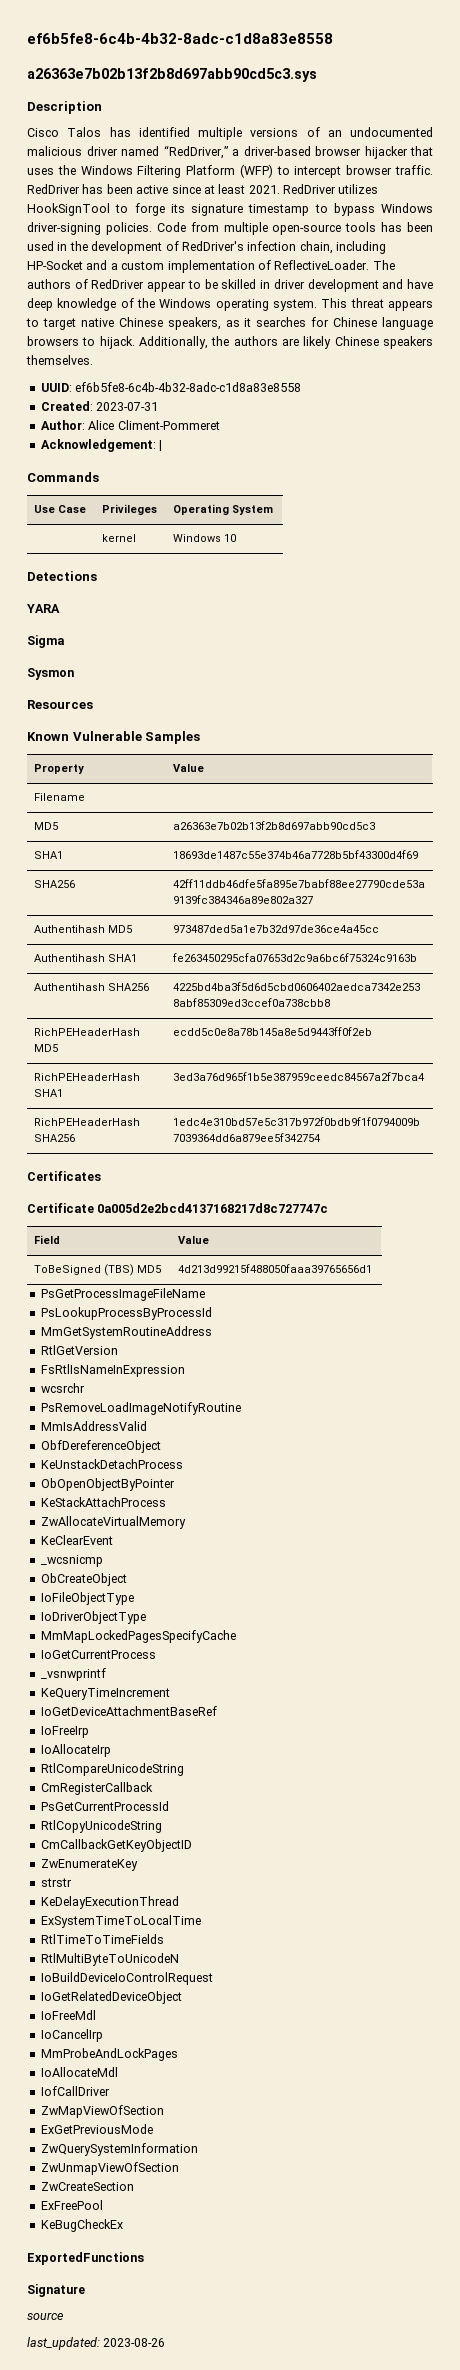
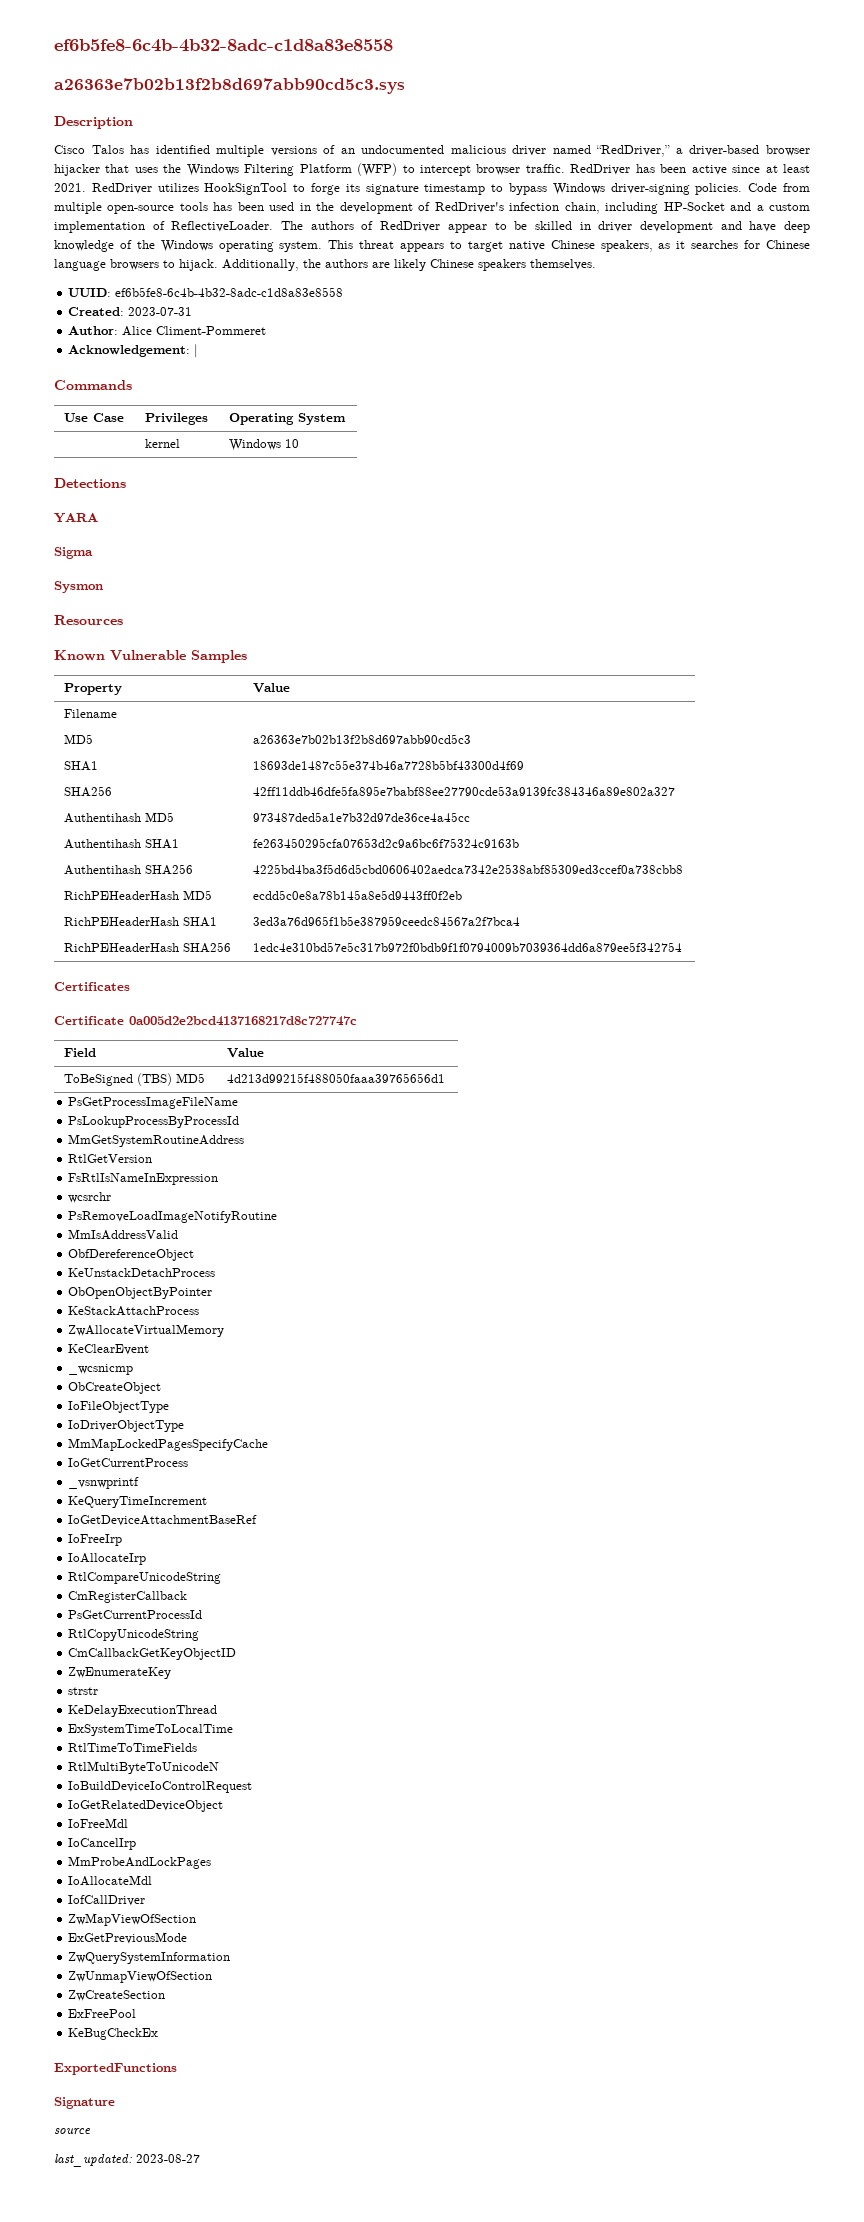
- last_updated: 2023-08-26
+ last_updated: 2023-08-27

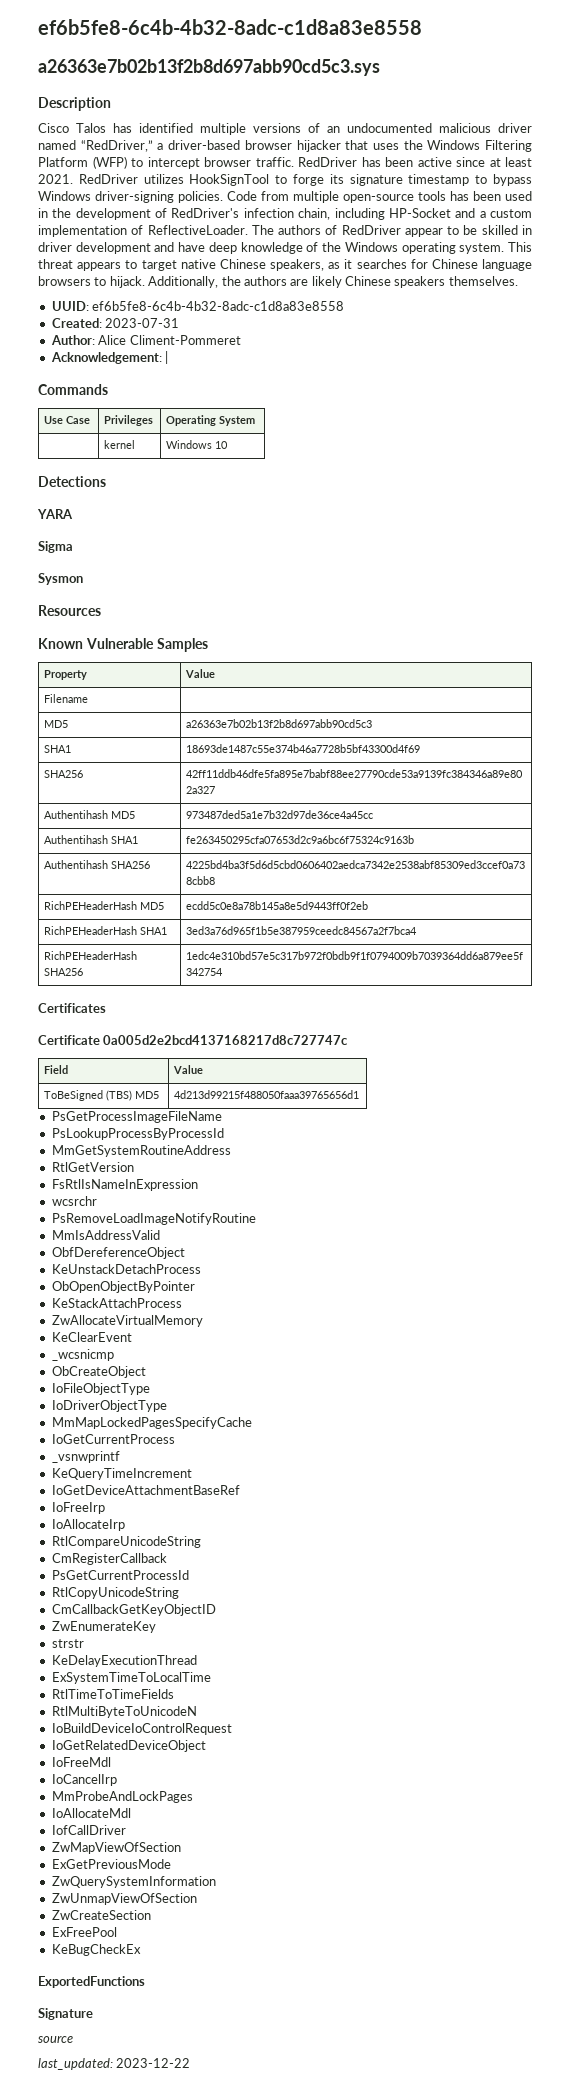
- last_updated: 2023-08-27
+ last_updated: 2023-12-22

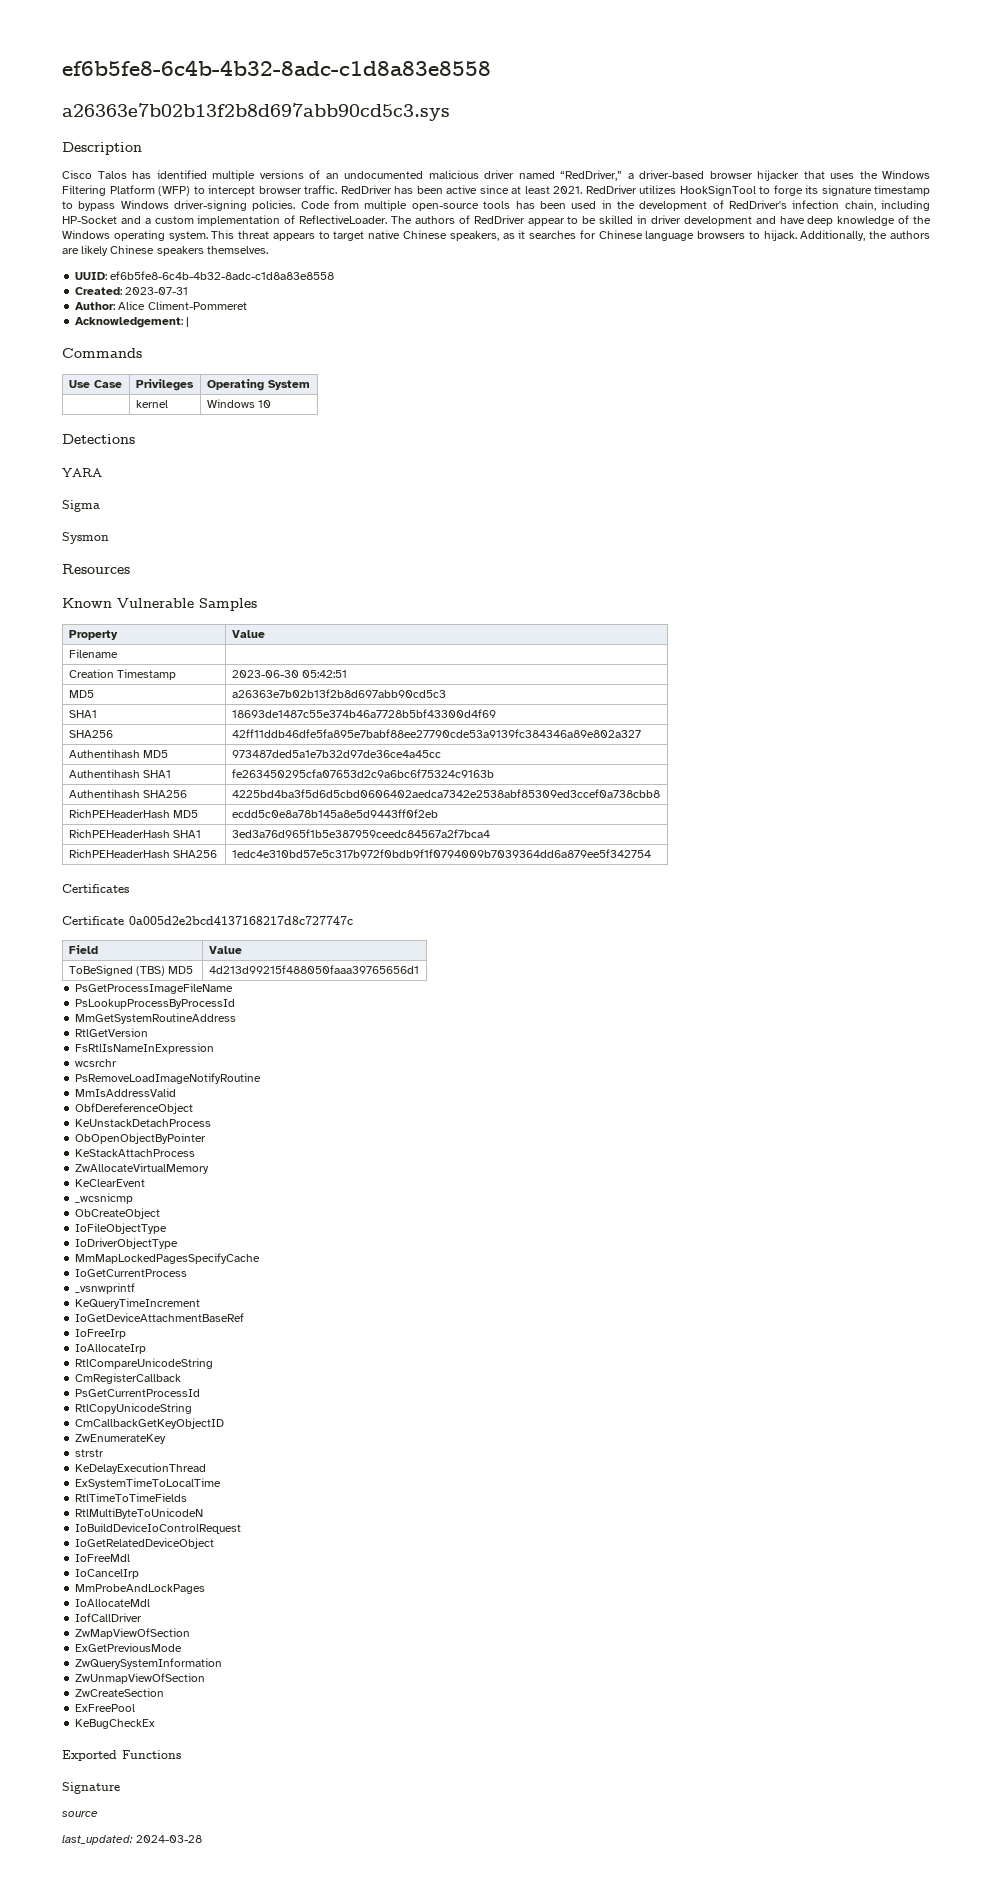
+ Creation Timestamp | 2023-06-30 05:42:51
- ExportedFunctions
+ Exported Functions
- last_updated: 2023-12-22
+ last_updated: 2024-03-28

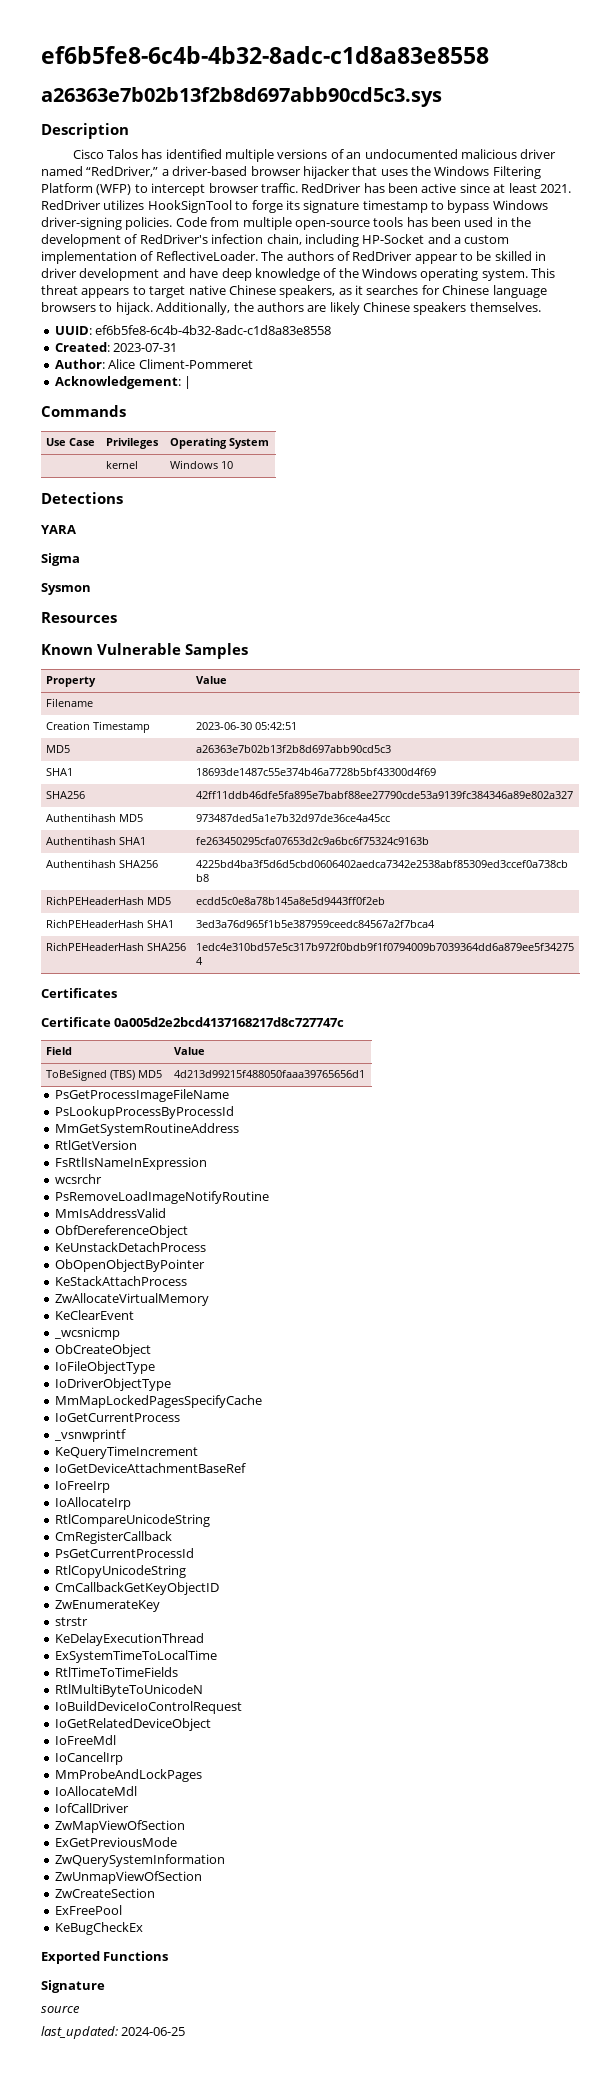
- last_updated: 2024-03-28
+ last_updated: 2024-06-25

